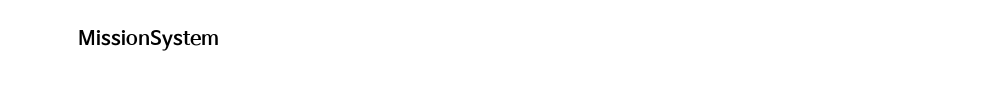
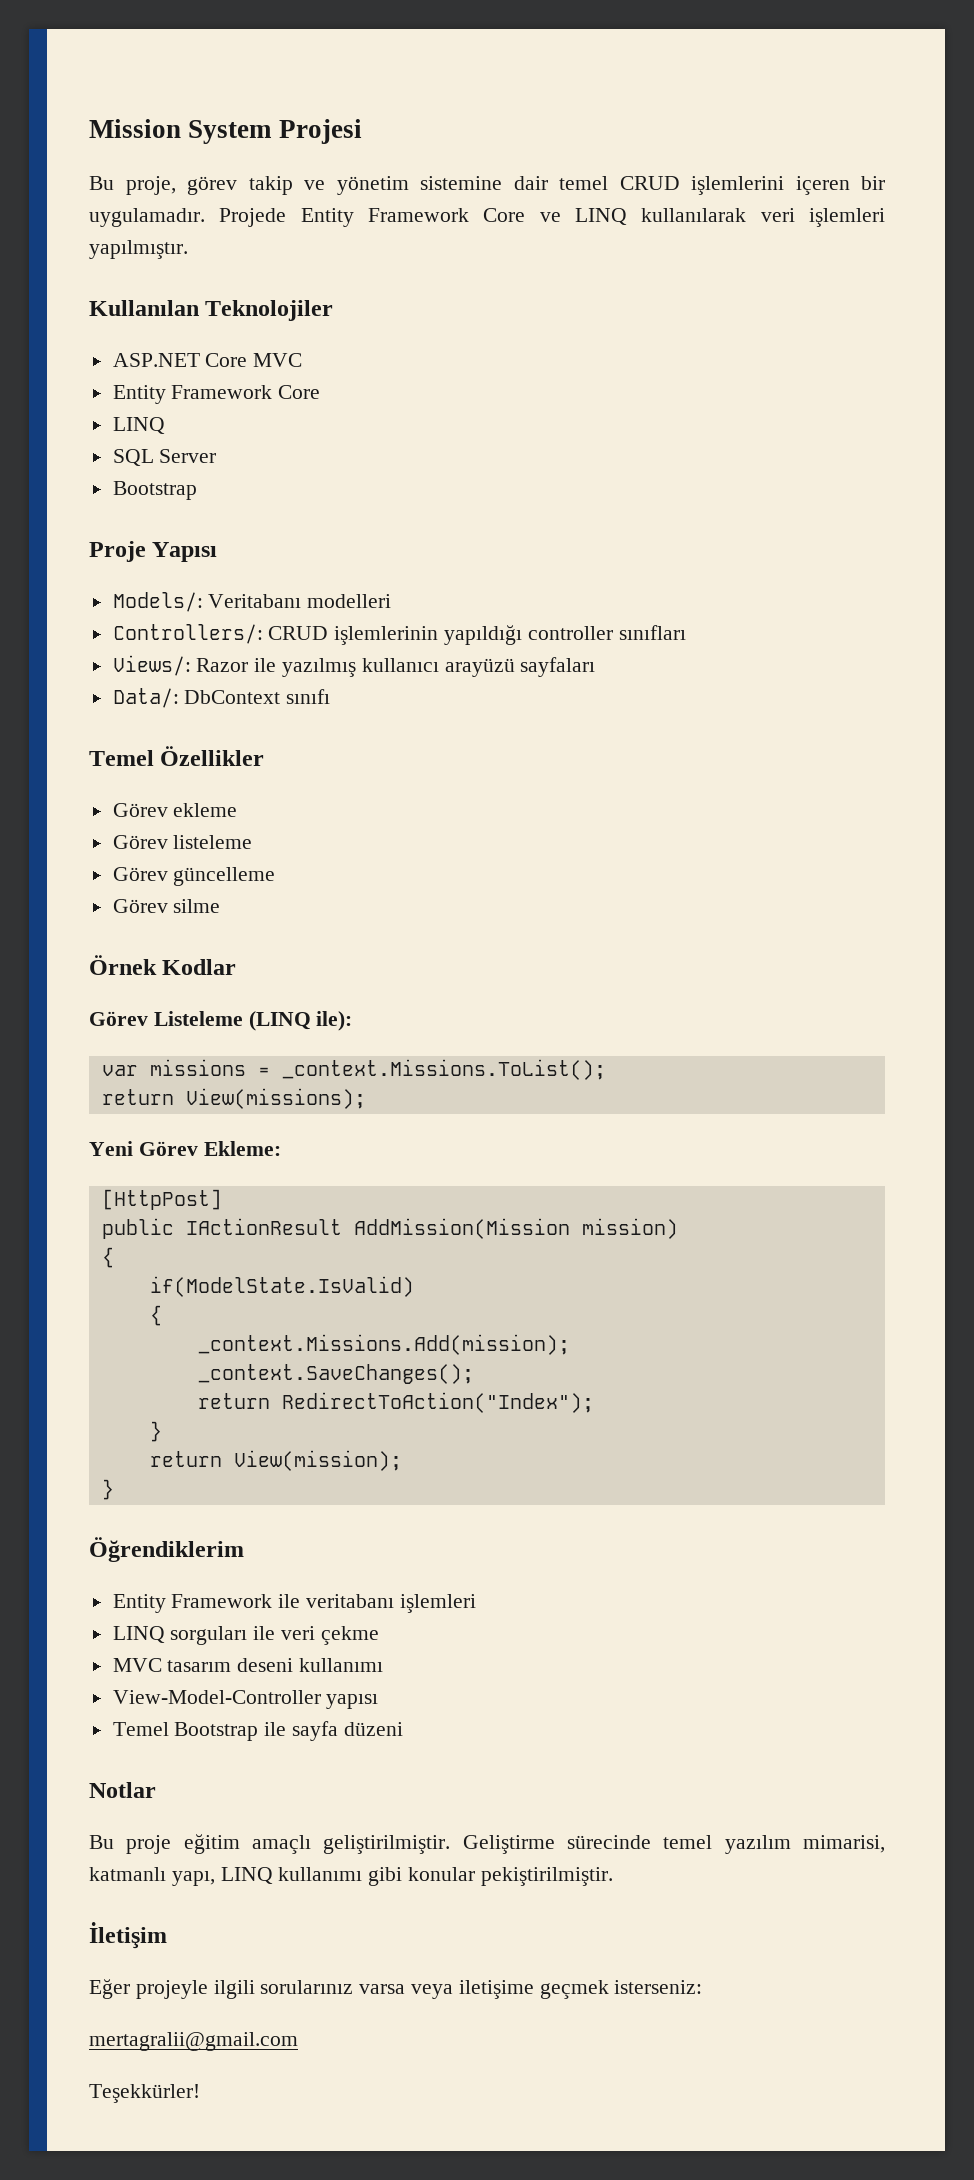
- MissionSystem
+ Mission System Projesi
+ Bu proje, görev takip ve yönetim sistemine dair temel CRUD işlemlerini içeren bir uygulamadır. Projede Entity Framework Core ve LINQ kullanılarak veri işlemleri yapılmıştır.
+ Kullanılan Teknolojiler
+ ASP.NET Core MVC
+ Entity Framework Core
+ LINQ
+ SQL Server
+ Bootstrap
+ Proje Yapısı
+ Models/: Veritabanı modelleri
+ Controllers/: CRUD işlemlerinin yapıldığı controller sınıfları
+ Views/: Razor ile yazılmış kullanıcı arayüzü sayfaları
+ Data/: DbContext sınıfı
+ Temel Özellikler
+ Görev ekleme
+ Görev listeleme
+ Görev güncelleme
+ Görev silme
+ Örnek Kodlar
+ Görev Listeleme (LINQ ile):
+ var missions = _context.Missions.ToList();
+ return View(missions);
+ Yeni Görev Ekleme:
+ [HttpPost]
+ public IActionResult AddMission(Mission mission)
+ {
+ if(ModelState.IsValid)
+ {
+ _context.Missions.Add(mission);
+ _context.SaveChanges();
+ return RedirectToAction("Index");
+ }
+ return View(mission);
+ }
+ Öğrendiklerim
+ Entity Framework ile veritabanı işlemleri
+ LINQ sorguları ile veri çekme
+ MVC tasarım deseni kullanımı
+ View-Model-Controller yapısı
+ Temel Bootstrap ile sayfa düzeni
+ Notlar
+ Bu proje eğitim amaçlı geliştirilmiştir. Geliştirme sürecinde temel yazılım mimarisi, katmanlı yapı, LINQ kullanımı gibi konular pekiştirilmiştir.
+ İletişim
+ Eğer projeyle ilgili sorularınız varsa veya iletişime geçmek isterseniz:
+ mertagralii@gmail.com
+ Teşekkürler!

